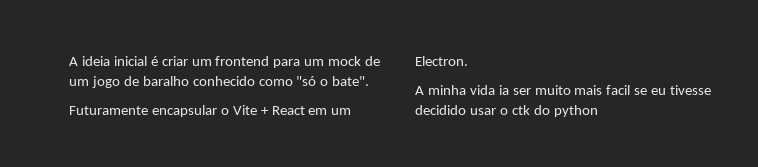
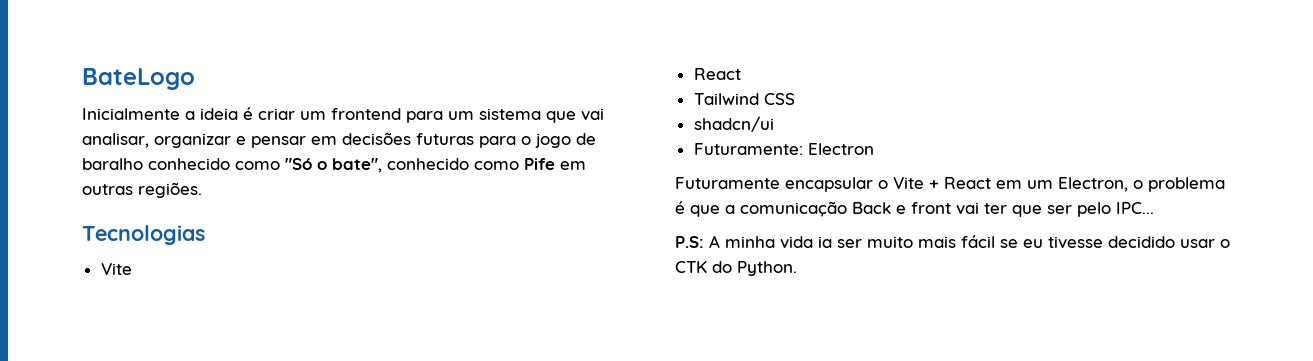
- A ideia inicial é criar um frontend para um mock de um jogo de baralho conhecido como "só o bate".
+ BateLogo
+ Inicialmente a ideia é criar um frontend para um sistema que vai analisar, organizar e pensar em decisões futuras para o jogo de baralho conhecido como "Só o bate", conhecido como Pife em outras regiões.
+ Tecnologias
+ Vite
+ React
+ Tailwind CSS
+ shadcn/ui
+ Futuramente: Electron
- Futuramente encapsular o Vite + React em um Electron.
- A minha vida ia ser muito mais facil se eu tivesse decidido usar o ctk do python
+ Futuramente encapsular o Vite + React em um Electron, o problema é que a comunicação Back e front vai ter que ser pelo IPC...
+ P.S: A minha vida ia ser muito mais fácil se eu tivesse decidido usar o CTK do Python.

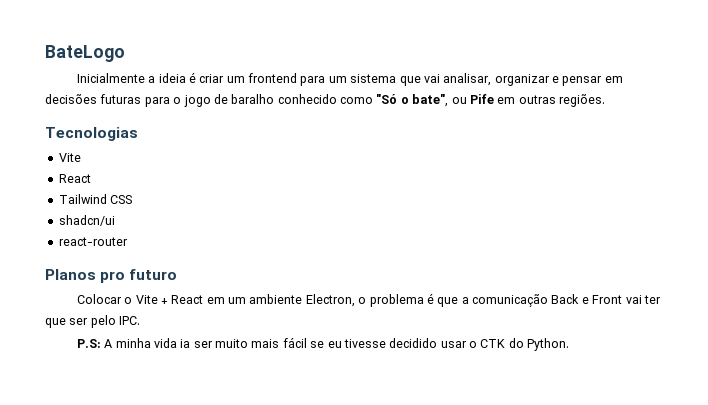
- Inicialmente a ideia é criar um frontend para um sistema que vai analisar, organizar e pensar em decisões futuras para o jogo de baralho conhecido como "Só o bate", conhecido como Pife em outras regiões.
+ Inicialmente a ideia é criar um frontend para um sistema que vai analisar, organizar e pensar em decisões futuras para o jogo de baralho conhecido como "Só o bate", ou Pife em outras regiões.
- Futuramente: Electron
- Futuramente encapsular o Vite + React em um Electron, o problema é que a comunicação Back e front vai ter que ser pelo IPC...
+ react-router
+ Planos pro futuro
+ Colocar o Vite + React em um ambiente Electron, o problema é que a comunicação Back e Front vai ter que ser pelo IPC.

